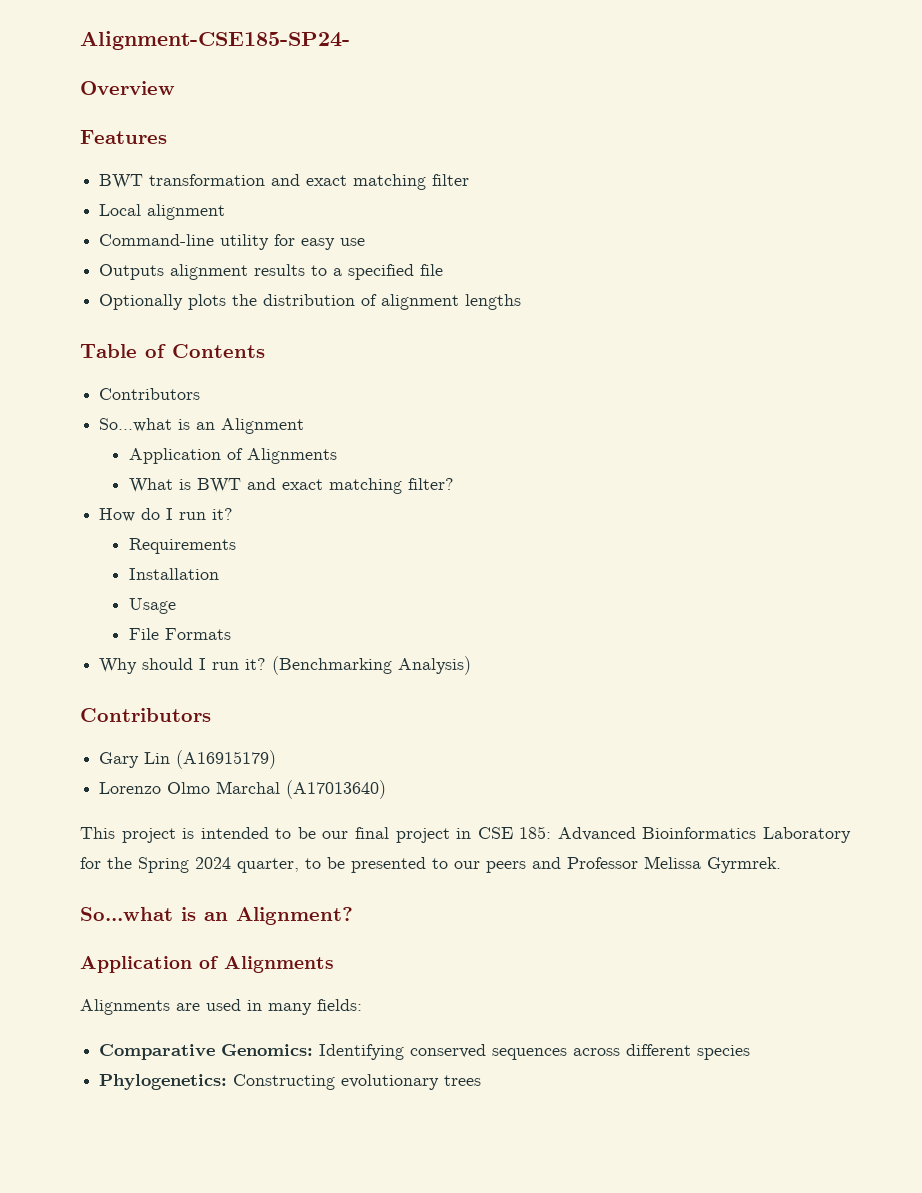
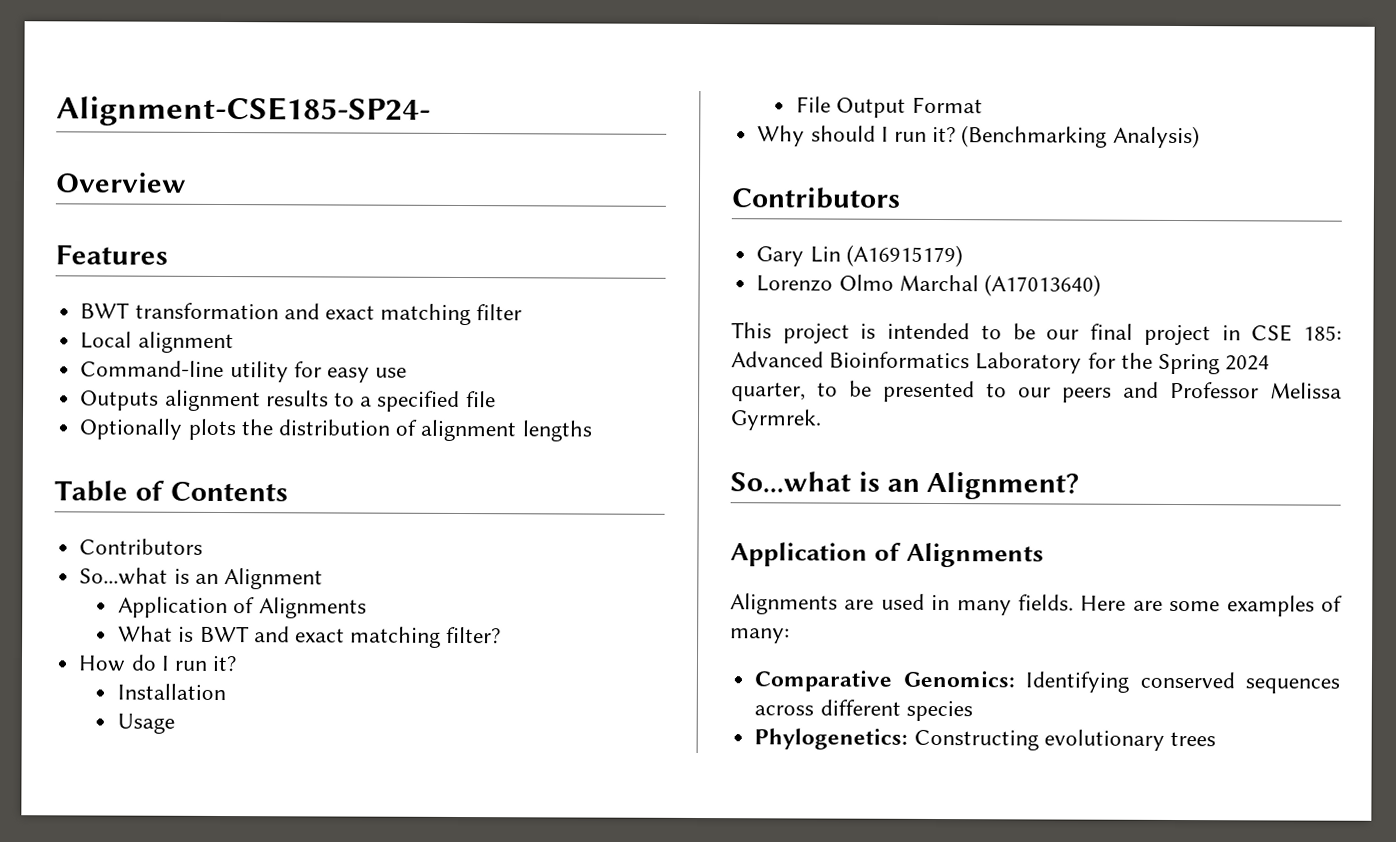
- Requirements
- File Formats
+ File Output Format
- Alignments are used in many fields:
+ Alignments are used in many fields. Here are some examples of many:

